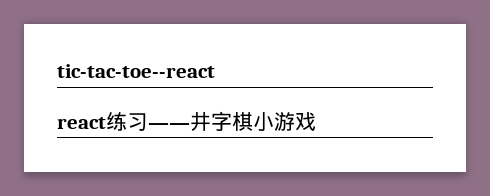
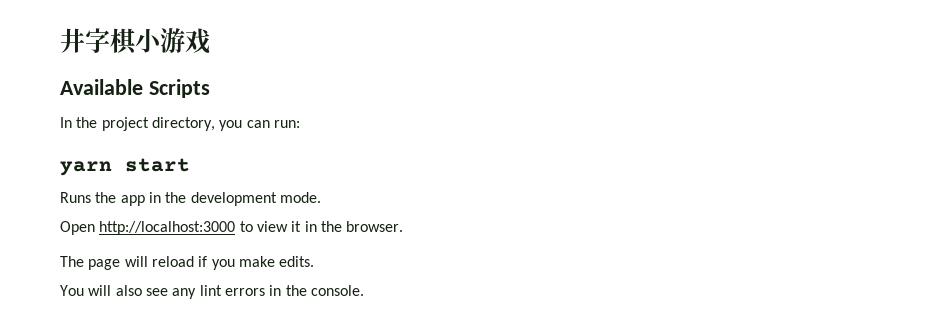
- tic-tac-toe--react
- react练习——井字棋小游戏
+ 井字棋小游戏
+ Available Scripts
+ In the project directory, you can run:
+ yarn start
+ Runs the app in the development mode.
+ Open http://localhost:3000 to view it in the browser.
+ The page will reload if you make edits.
+ You will also see any lint errors in the console.

